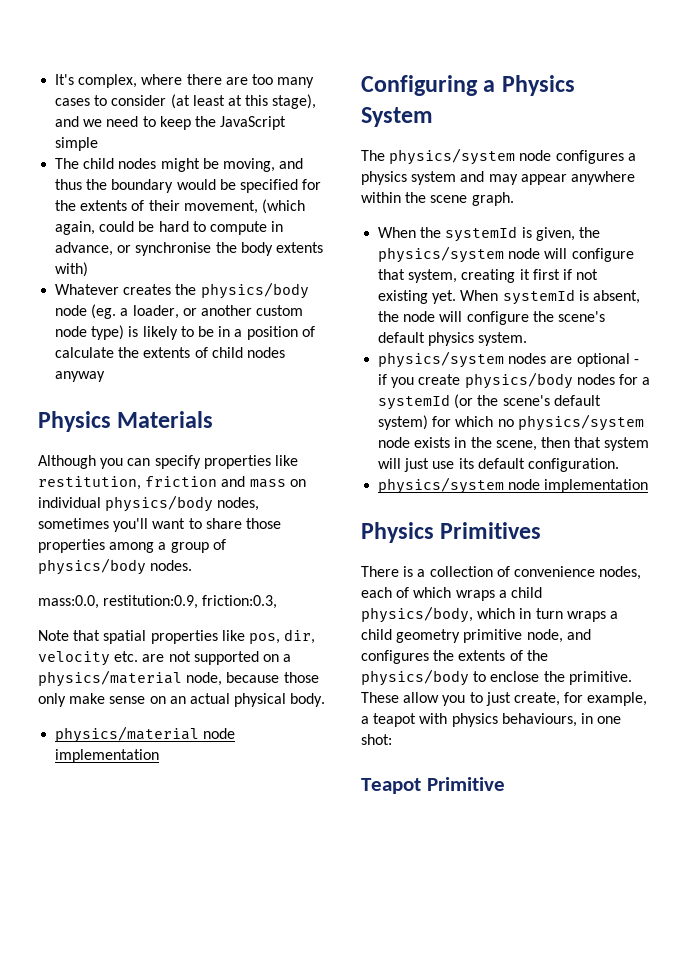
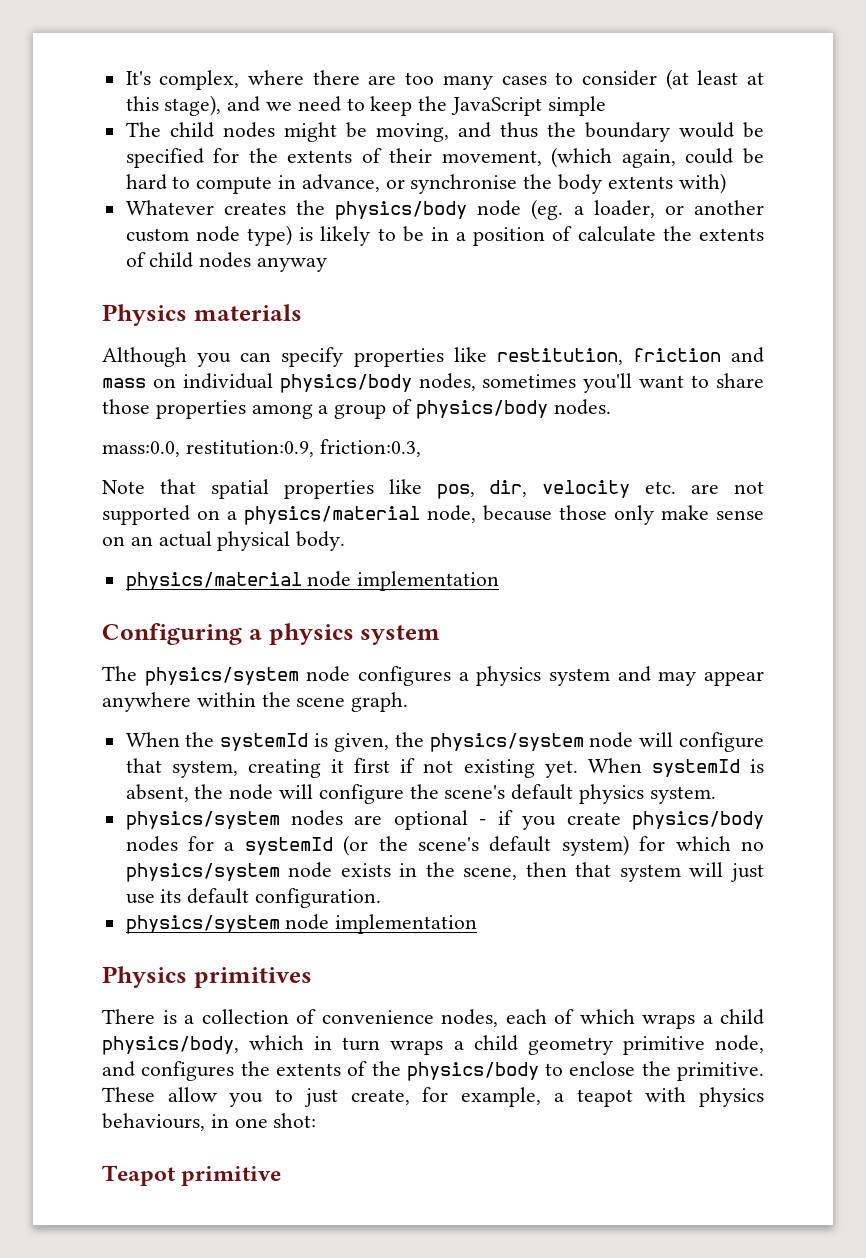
- Physics Materials
+ Physics materials
- Configuring a Physics System
+ Configuring a physics system
- Physics Primitives
+ Physics primitives
- Teapot Primitive
+ Teapot primitive

